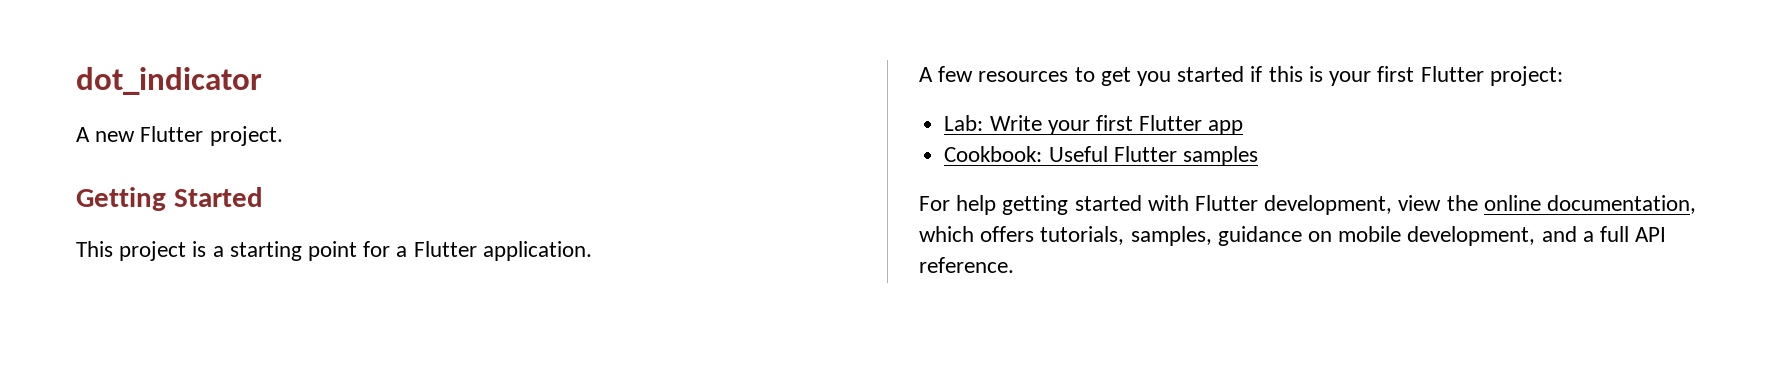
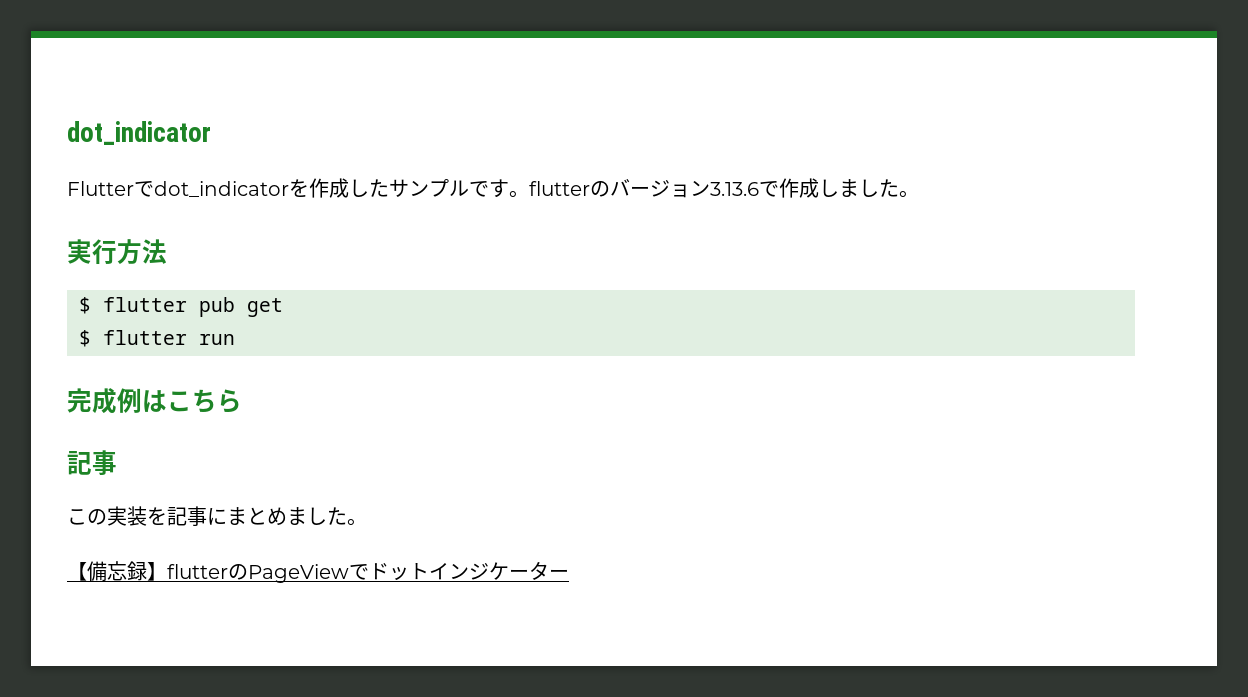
- A new Flutter project.
- Getting Started
- This project is a starting point for a Flutter application.
- A few resources to get you started if this is your first Flutter project:
- Lab: Write your first Flutter app
- Cookbook: Useful Flutter samples
- For help getting started with Flutter development, view the online documentation, which offers tutorials, samples, guidance on mobile development, and a full API reference.
+ Flutterでdot_indicatorを作成したサンプルです。flutterのバージョン3.13.6で作成しました。
+ 実行方法
+ $ flutter pub get
+ $ flutter run
+ 完成例はこちら
+ 記事
+ この実装を記事にまとめました。
+ 【備忘録】flutterのPageViewでドットインジケーター

